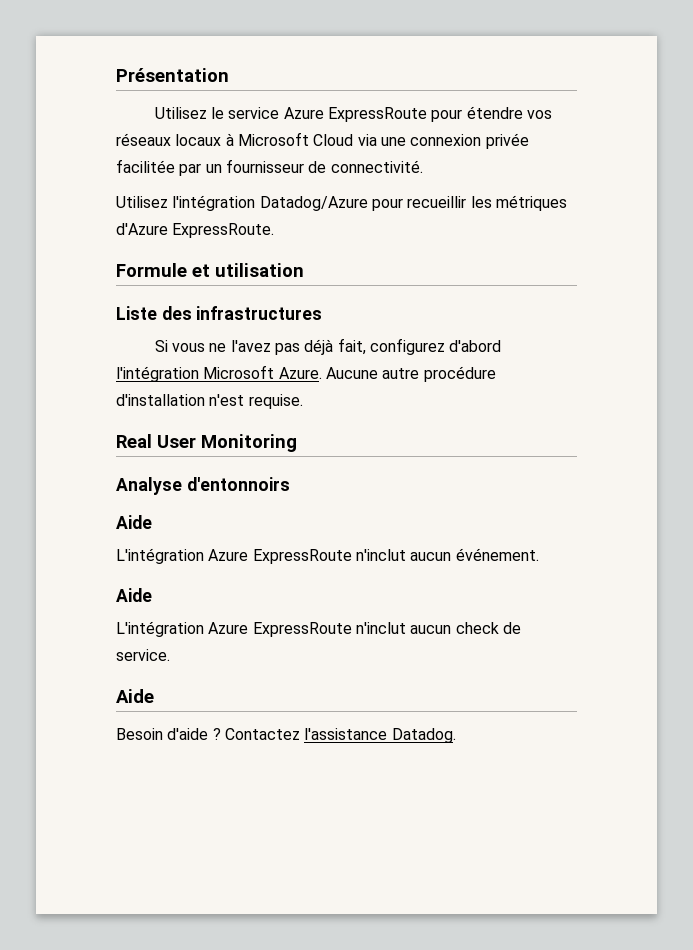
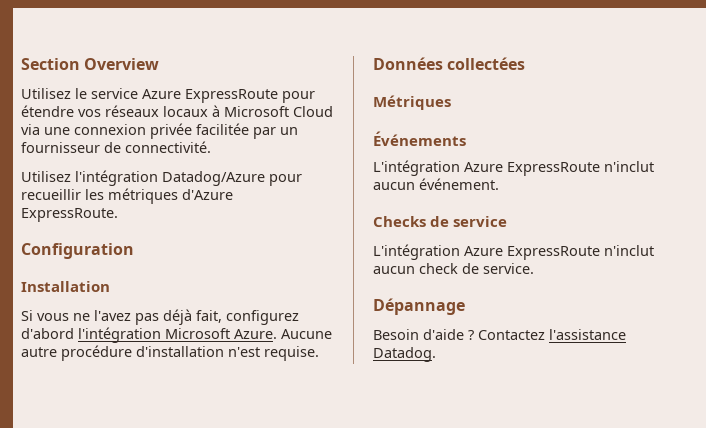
- Présentation
+ Section Overview
- Formule et utilisation
- Liste des infrastructures
+ Configuration
+ Installation
- Real User Monitoring
- Analyse d'entonnoirs
- Aide
+ Données collectées
+ Métriques
+ Événements
  L'intégration Azure ExpressRoute n'inclut aucun événement.
- Aide
+ Checks de service
  L'intégration Azure ExpressRoute n'inclut aucun check de service.
- Aide
+ Dépannage

